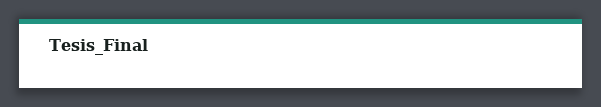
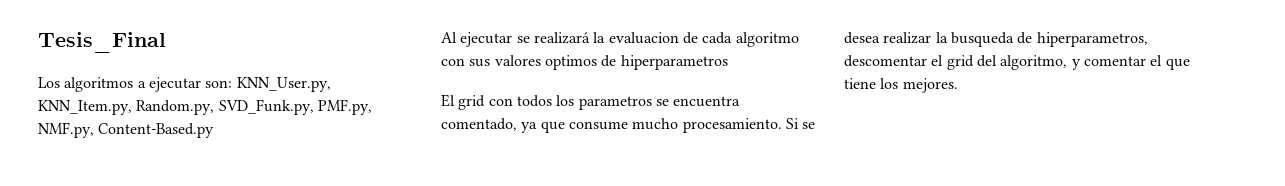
+ Los algoritmos a ejecutar son: KNN_User.py, KNN_Item.py, Random.py, SVD_Funk.py, PMF.py, NMF.py, Content-Based.py
+ Al ejecutar se realizará la evaluacion de cada algoritmo con sus valores optimos de hiperparametros
+ El grid con todos los parametros se encuentra comentado, ya que consume mucho procesamiento. Si se desea realizar la busqueda de hiperparametros, descomentar el grid del algoritmo, y comentar el que tiene los mejores.

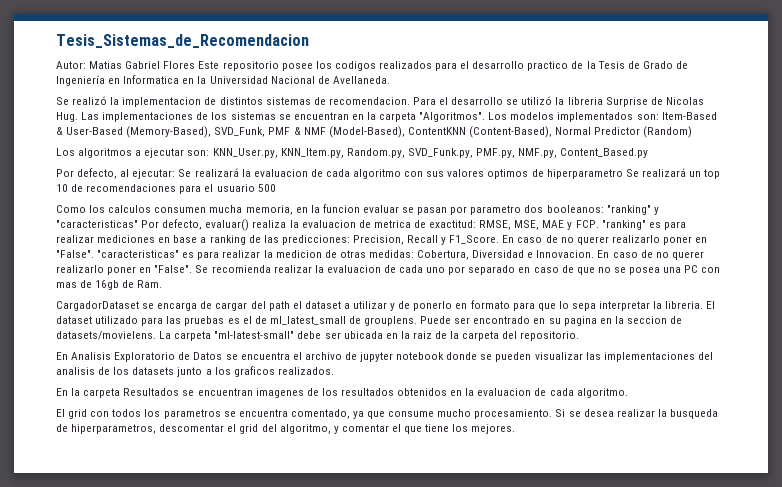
- Tesis_Final
+ Tesis_Sistemas_de_Recomendacion
+ Autor: Matias Gabriel Flores Este repositorio posee los codigos realizados para el desarrollo practico de la Tesis de Grado de Ingeniería en Informatica en la Universidad Nacional de Avellaneda.
+ Se realizó la implementacion de distintos sistemas de recomendacion. Para el desarrollo se utilizó la libreria Surprise de Nicolas Hug. Las implementaciones de los sistemas se encuentran en la carpeta "Algoritmos". Los modelos implementados son: Item-Based & User-Based (Memory-Based), SVD_Funk, PMF & NMF (Model-Based), ContentKNN (Content-Based), Normal Predictor (Random)
- Los algoritmos a ejecutar son: KNN_User.py, KNN_Item.py, Random.py, SVD_Funk.py, PMF.py, NMF.py, Content-Based.py
- Al ejecutar se realizará la evaluacion de cada algoritmo con sus valores optimos de hiperparametros
+ Los algoritmos a ejecutar son: KNN_User.py, KNN_Item.py, Random.py, SVD_Funk.py, PMF.py, NMF.py, Content_Based.py
+ Por defecto, al ejecutar: Se realizará la evaluacion de cada algoritmo con sus valores optimos de hiperparametro Se realizará un top 10 de recomendaciones para el usuario 500
+ Como los calculos consumen mucha memoria, en la funcion evaluar se pasan por parametro dos booleanos: "ranking" y "caracteristicas" Por defecto, evaluar() realiza la evaluacion de metrica de exactitud: RMSE, MSE, MAE y FCP. "ranking" es para realizar mediciones en base a ranking de las predicciones: Precision, Recall y F1_Score. En caso de no querer realizarlo poner en "False". "caracteristicas" es para realizar la medicion de otras medidas: Cobertura, Diversidad e Innovacion. En caso de no querer realizarlo poner en "False". Se recomienda realizar la evaluacion de cada uno por separado en caso de que no se posea una PC con mas de 16gb de Ram.
+ CargadorDataset se encarga de cargar del path el dataset a utilizar y de ponerlo en formato para que lo sepa interpretar la libreria. El dataset utilizado para las pruebas es el de ml_latest_small de grouplens. Puede ser encontrado en su pagina en la seccion de datasets/movielens. La carpeta "ml-latest-small" debe ser ubicada en la raiz de la carpeta del repositorio.
+ En Analisis Exploratorio de Datos se encuentra el archivo de jupyter notebook donde se pueden visualizar las implementaciones del analisis de los datasets junto a los graficos realizados.
+ En la carpeta Resultados se encuentran imagenes de los resultados obtenidos en la evaluacion de cada algoritmo.

